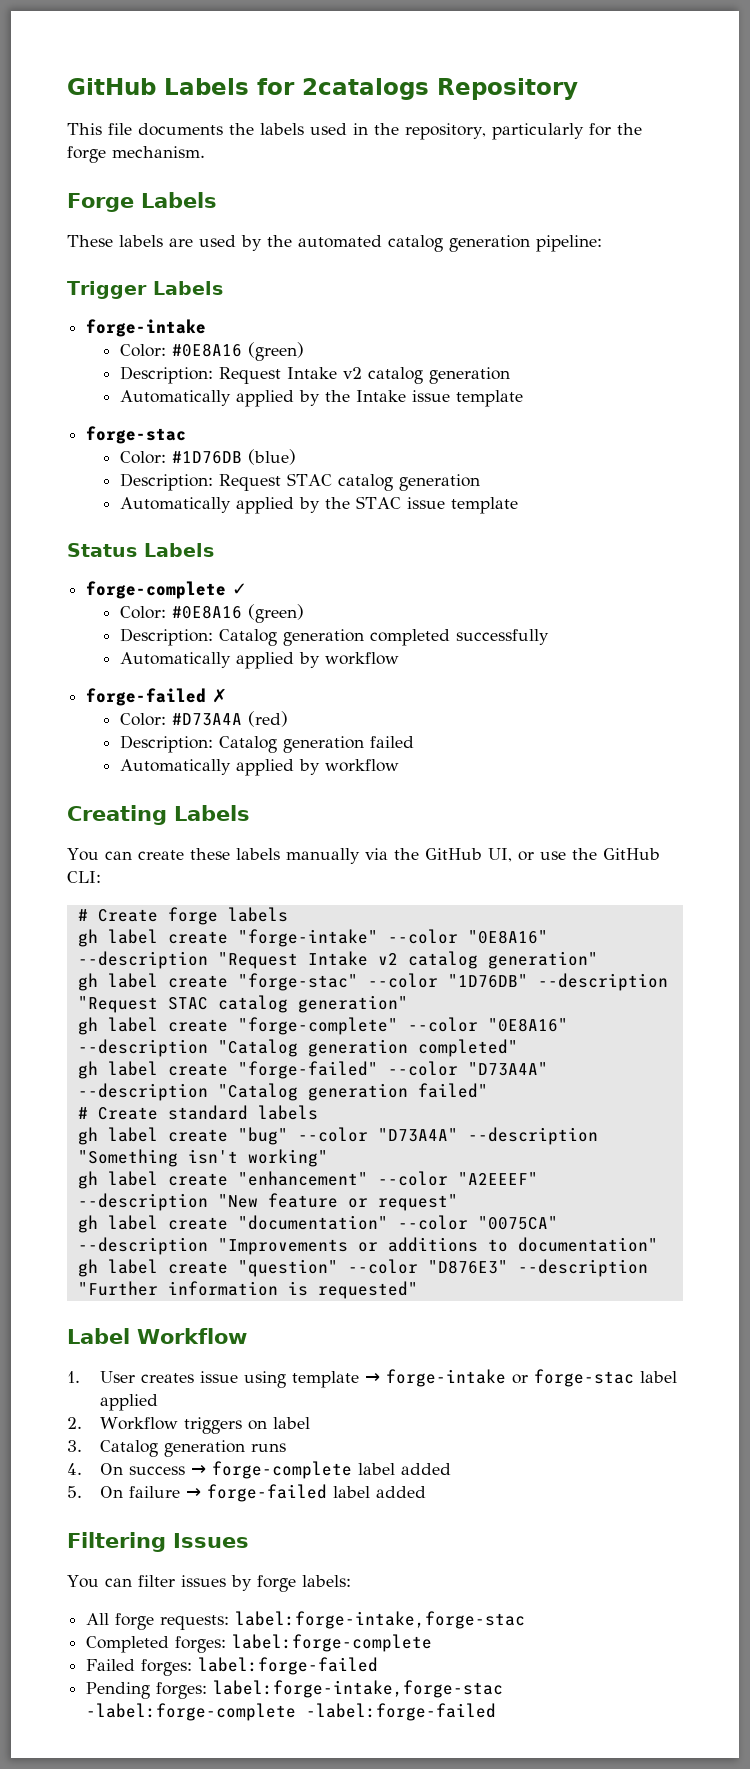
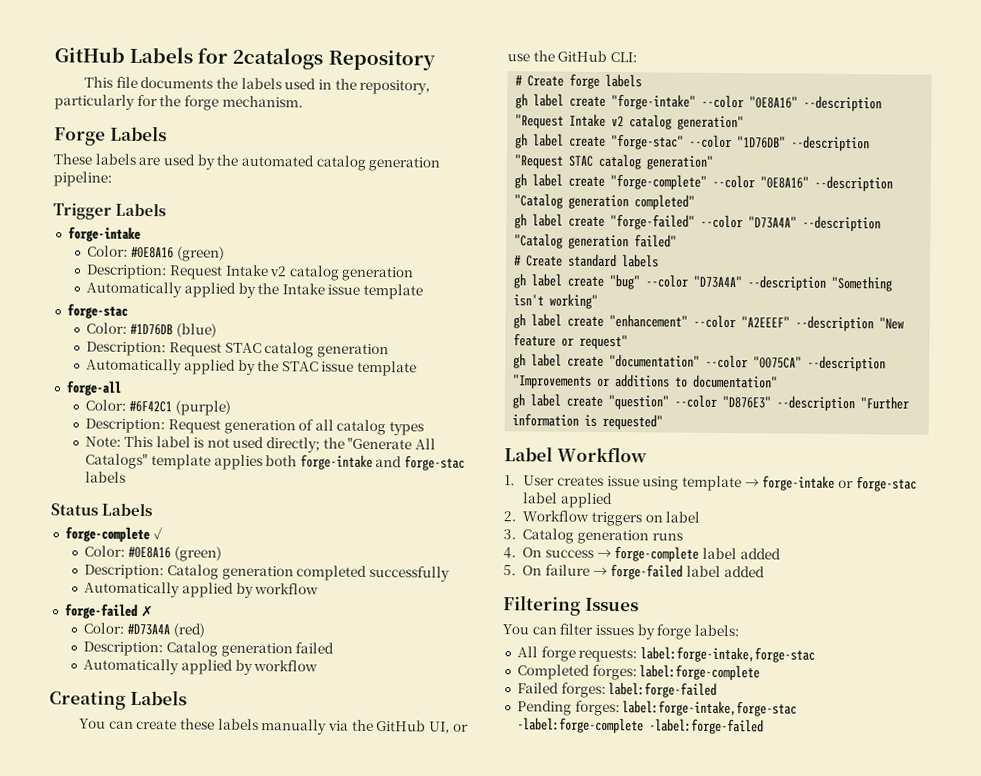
+ forge-all
+ Color: #6F42C1 (purple)
+ Description: Request generation of all catalog types
+ Note: This label is not used directly; the "Generate All Catalogs" template applies both forge-intake and forge-stac labels

